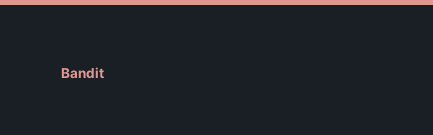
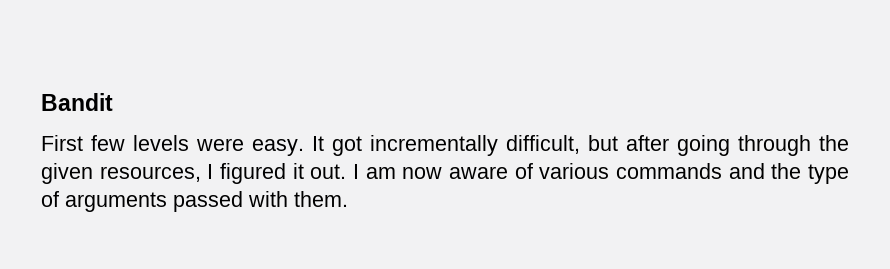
+ First few levels were easy. It got incrementally difficult, but after going through the given resources, I figured it out. I am now aware of various commands and the type of arguments passed with them.

